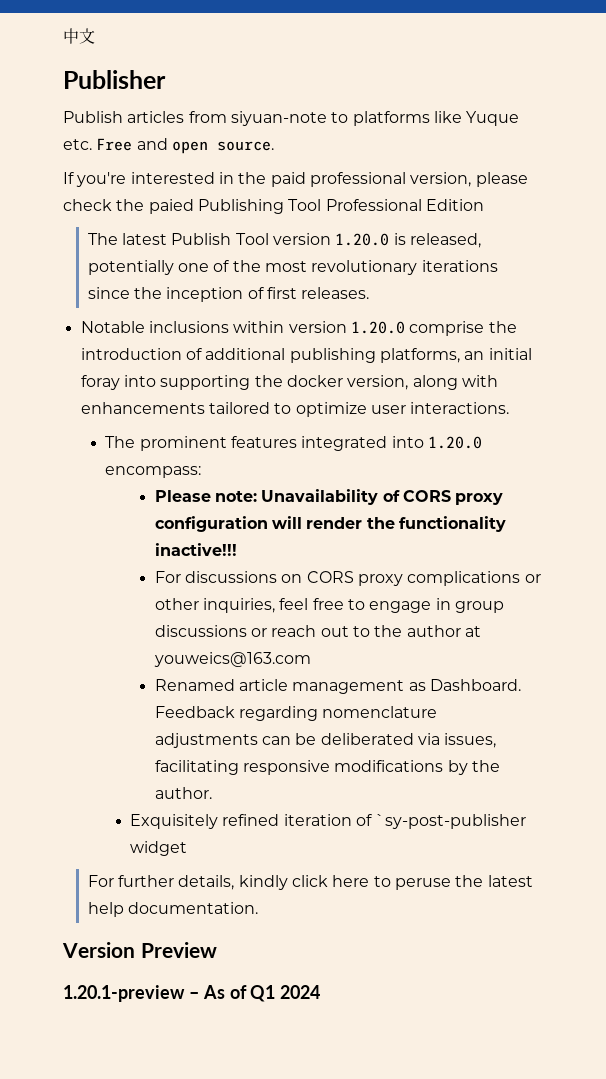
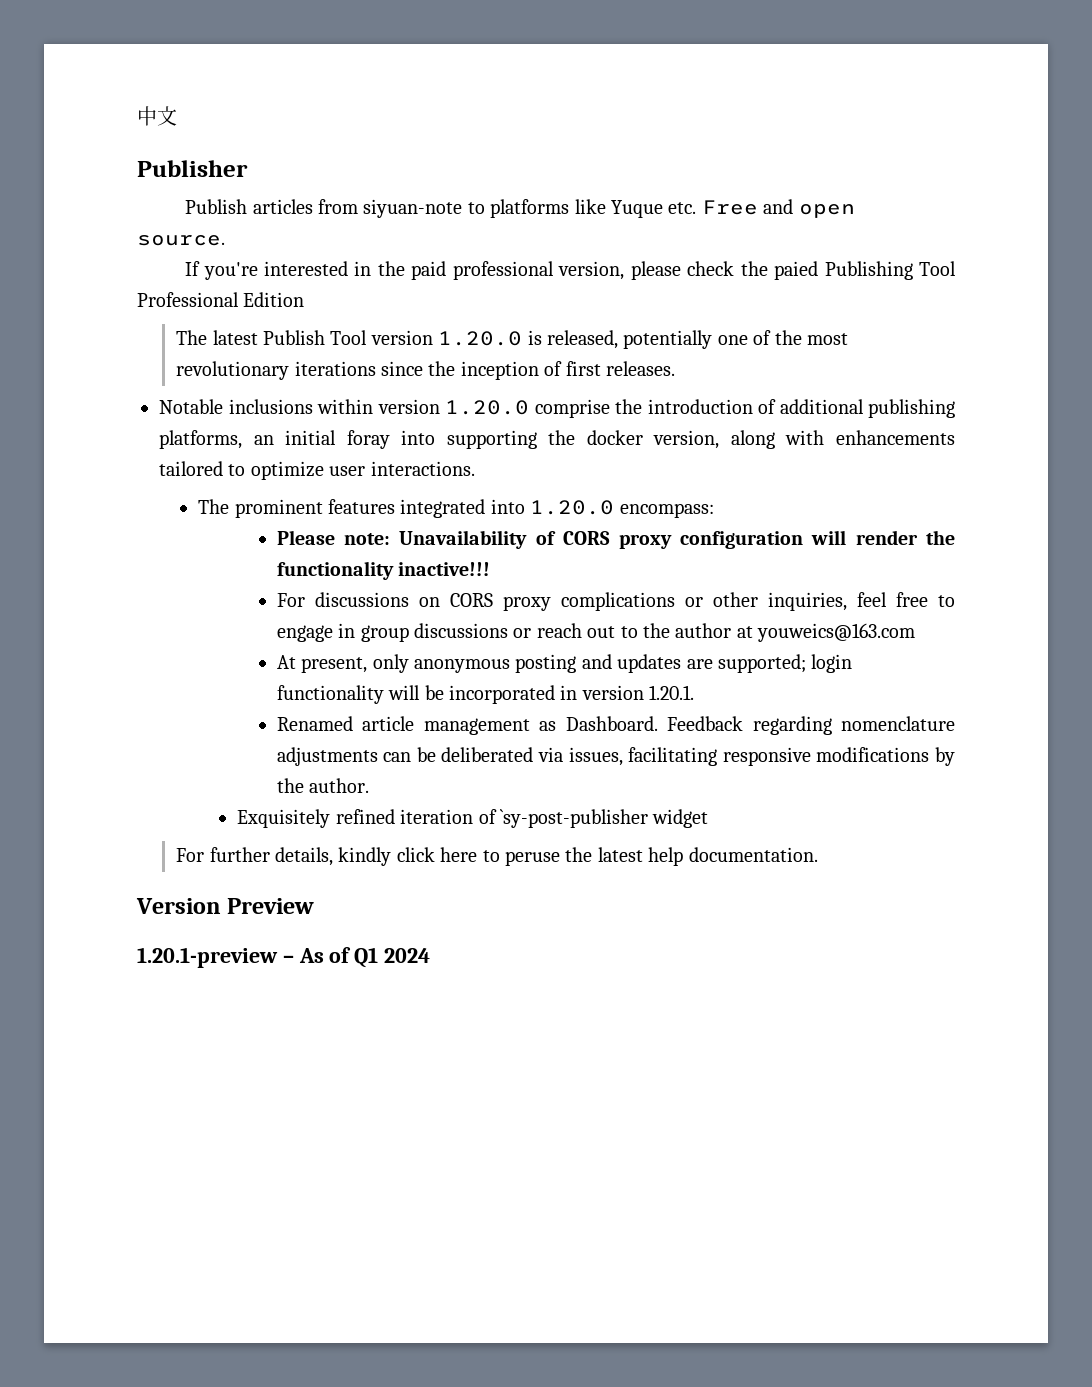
+ At present, only anonymous posting and updates are supported; login functionality will be incorporated in version 1.20.1.

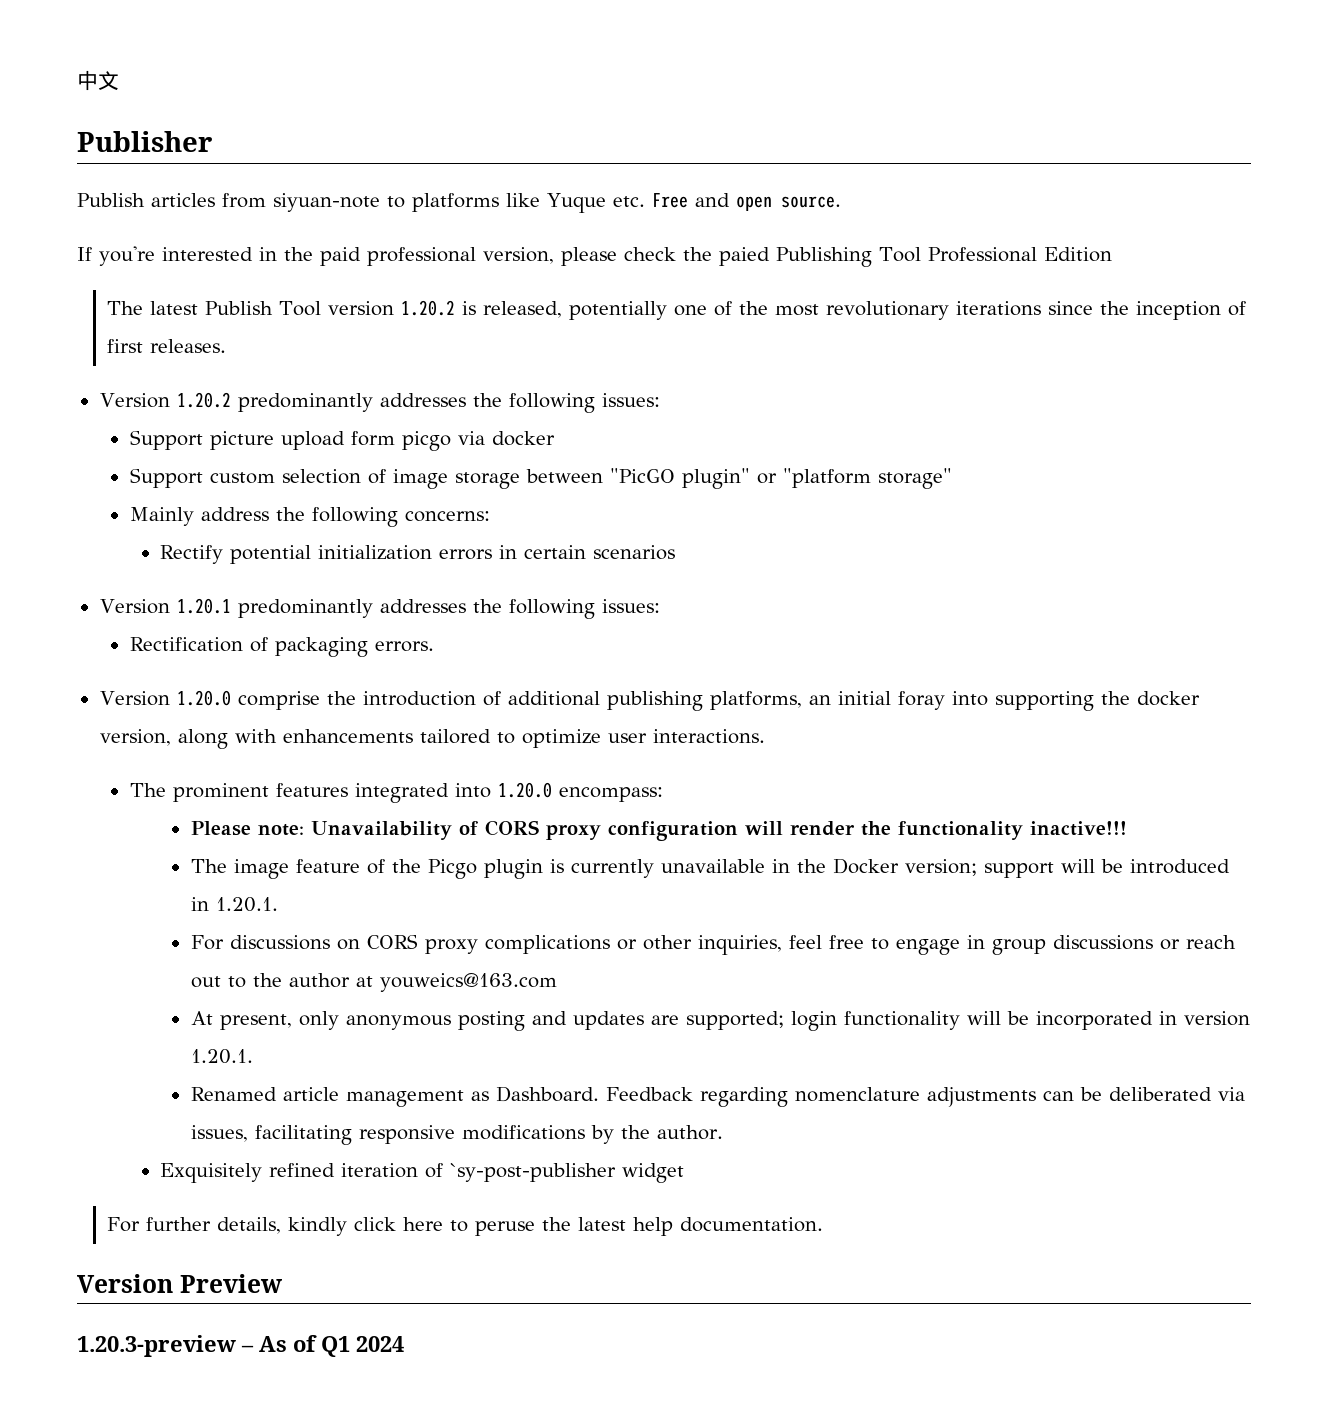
- The latest Publish Tool version 1.20.0 is released, potentially one of the most revolutionary iterations since the inception of first releases.
+ The latest Publish Tool version 1.20.2 is released, potentially one of the most revolutionary iterations since the inception of first releases.
- Notable inclusions within version 1.20.0 comprise the introduction of additional publishing platforms, an initial foray into supporting the docker version, along with enhancements tailored to optimize user interactions.
+ Version 1.20.2 predominantly addresses the following issues:
+ Support picture upload form picgo via docker
+ Support custom selection of image storage between "PicGO plugin" or "platform storage"
+ Mainly address the following concerns:
+ Rectify potential initialization errors in certain scenarios
+ Version 1.20.1 predominantly addresses the following issues:
+ Rectification of packaging errors.
+ Version 1.20.0 comprise the introduction of additional publishing platforms, an initial foray into supporting the docker version, along with enhancements tailored to optimize user interactions.
+ The image feature of the Picgo plugin is currently unavailable in the Docker version; support will be introduced in 1.20.1.
- 1.20.1-preview – As of Q1 2024
+ 1.20.3-preview – As of Q1 2024

